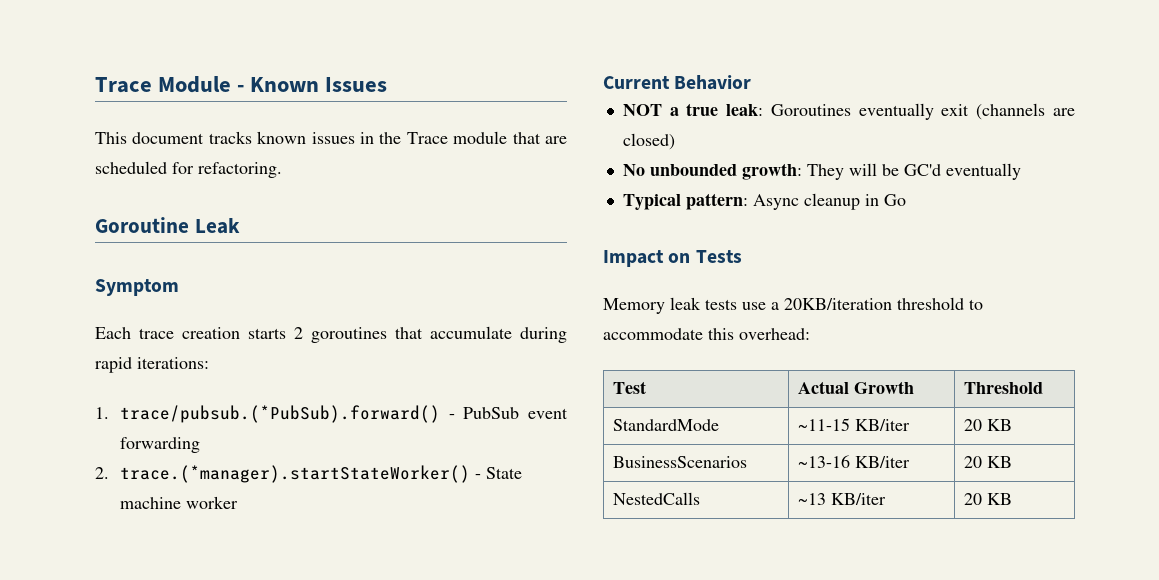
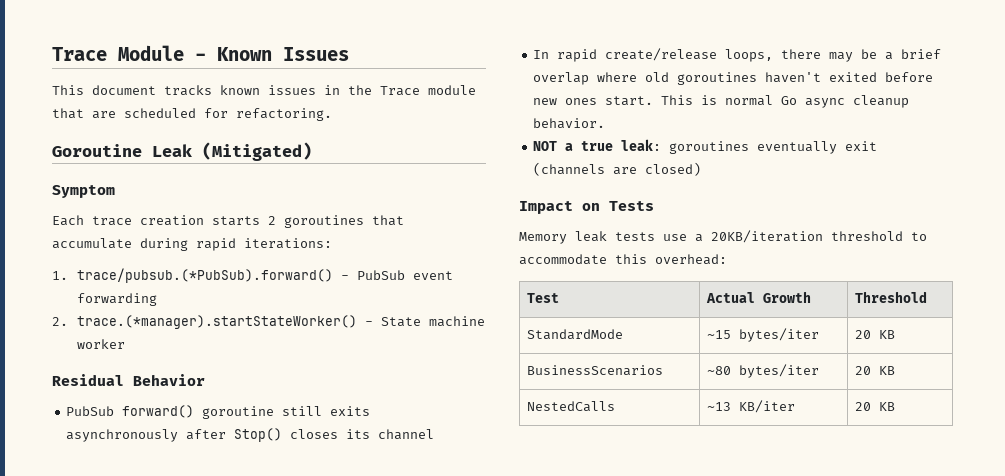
- Goroutine Leak
+ Goroutine Leak (Mitigated)
- Current Behavior
+ Residual Behavior
+ PubSub forward() goroutine still exits asynchronously after Stop() closes its channel
+ In rapid create/release loops, there may be a brief overlap where old goroutines haven't exited before new ones start. This is normal Go async cleanup behavior.
- NOT a true leak: Goroutines eventually exit (channels are closed)
+ NOT a true leak: goroutines eventually exit (channels are closed)
- No unbounded growth: They will be GC'd eventually
- Typical pattern: Async cleanup in Go
- StandardMode | ~11-15 KB/iter | 20 KB
+ StandardMode | ~15 bytes/iter | 20 KB
- BusinessScenarios | ~13-16 KB/iter | 20 KB
+ BusinessScenarios | ~80 bytes/iter | 20 KB

